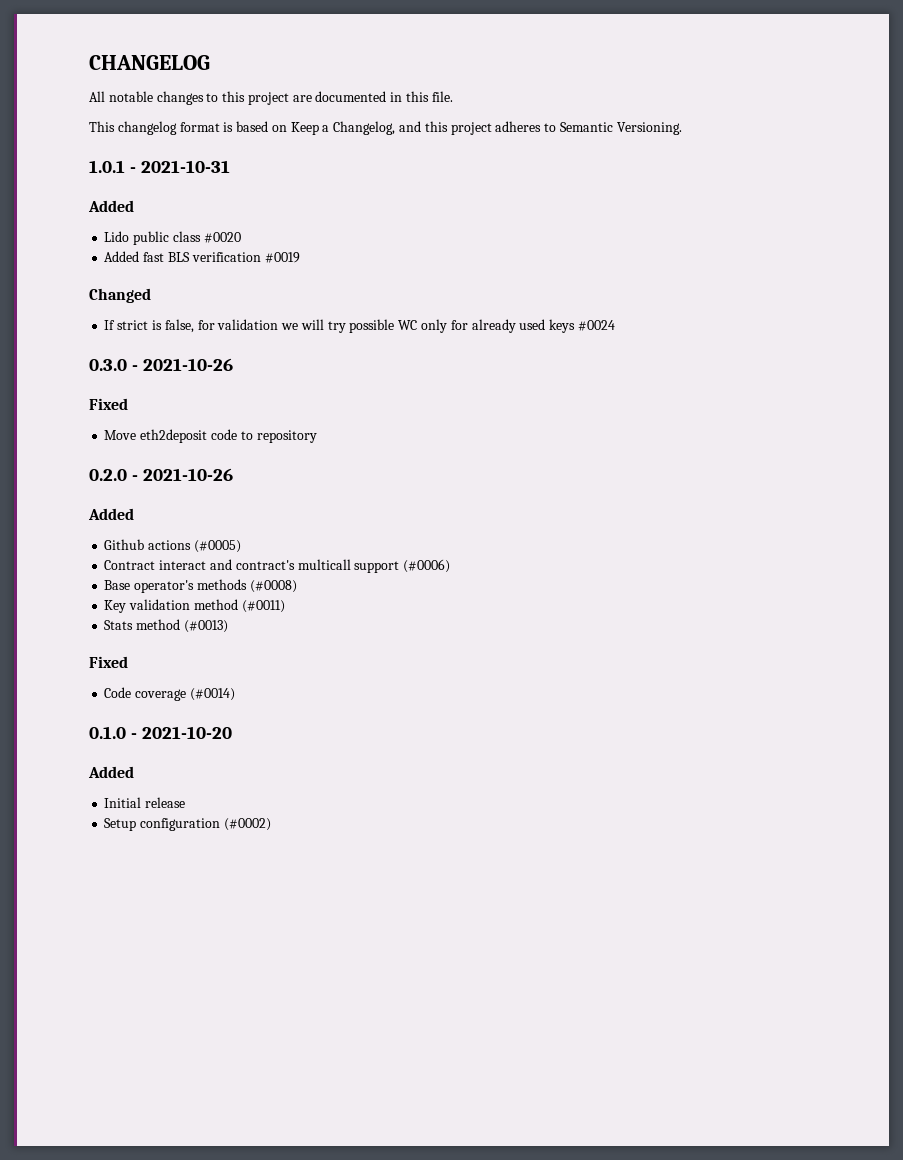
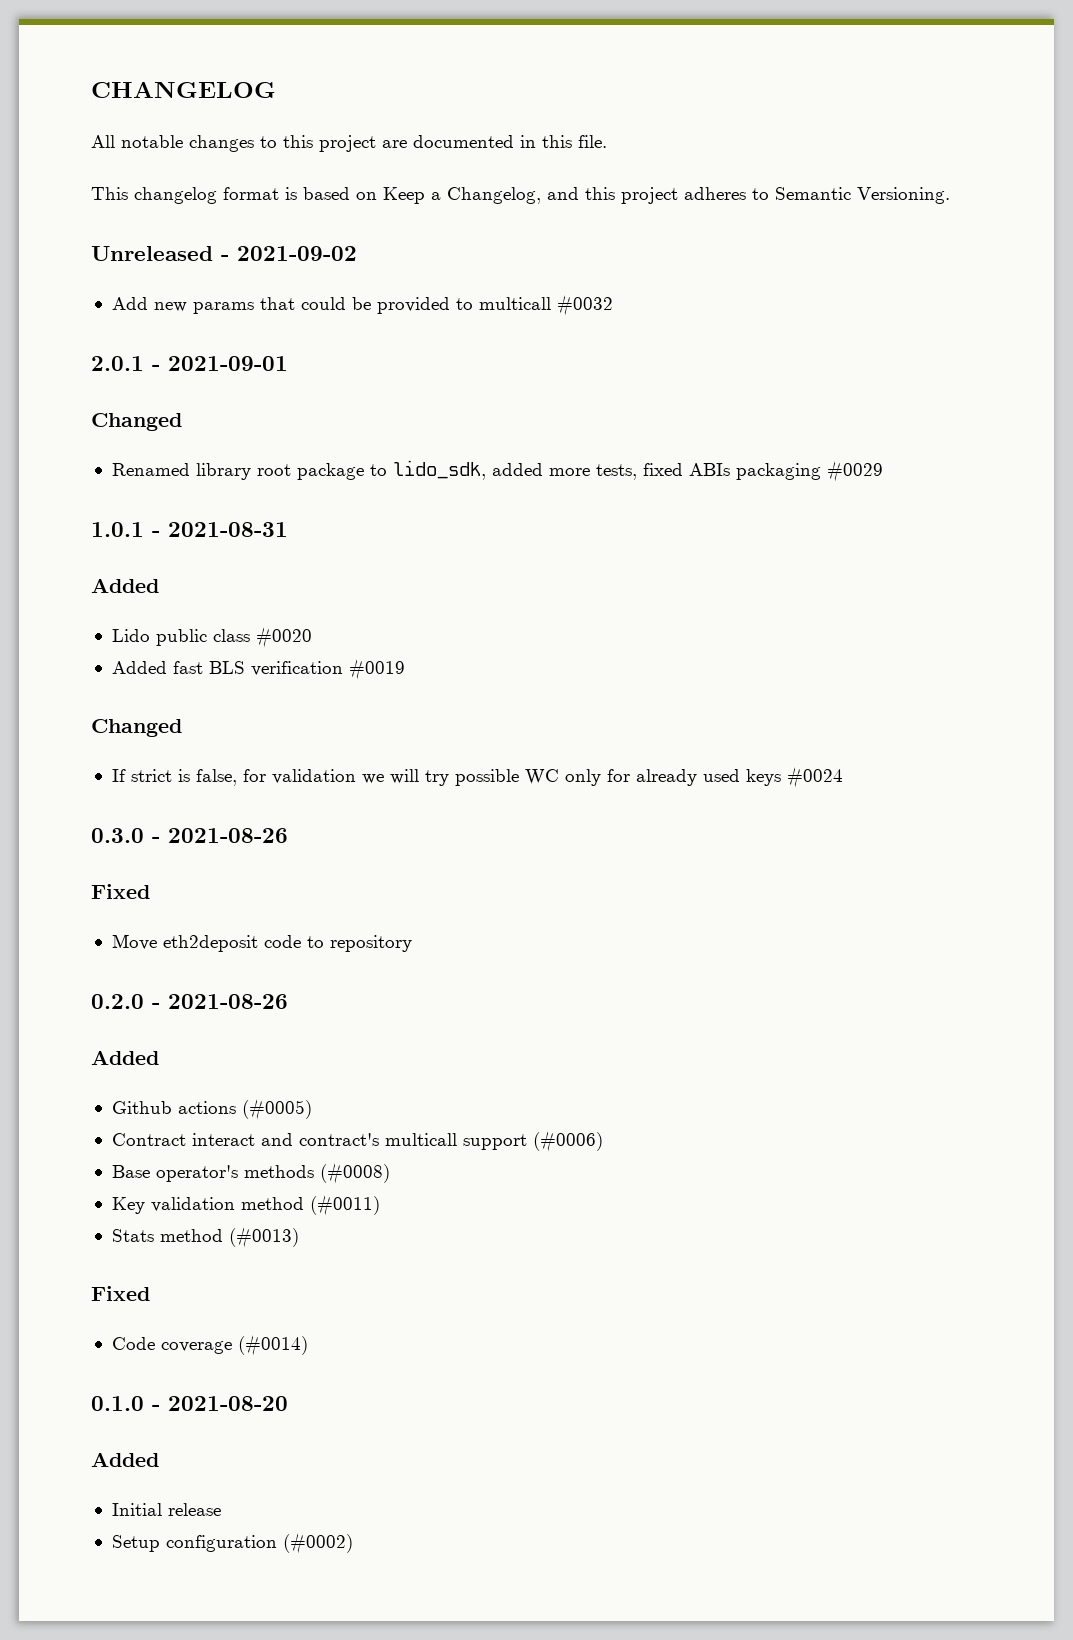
+ Unreleased - 2021-09-02
+ Add new params that could be provided to multicall #0032
+ 2.0.1 - 2021-09-01
+ Changed
+ Renamed library root package to lido_sdk, added more tests, fixed ABIs packaging #0029
- 1.0.1 - 2021-10-31
+ 1.0.1 - 2021-08-31
- 0.3.0 - 2021-10-26
+ 0.3.0 - 2021-08-26
- 0.2.0 - 2021-10-26
+ 0.2.0 - 2021-08-26
- 0.1.0 - 2021-10-20
+ 0.1.0 - 2021-08-20

